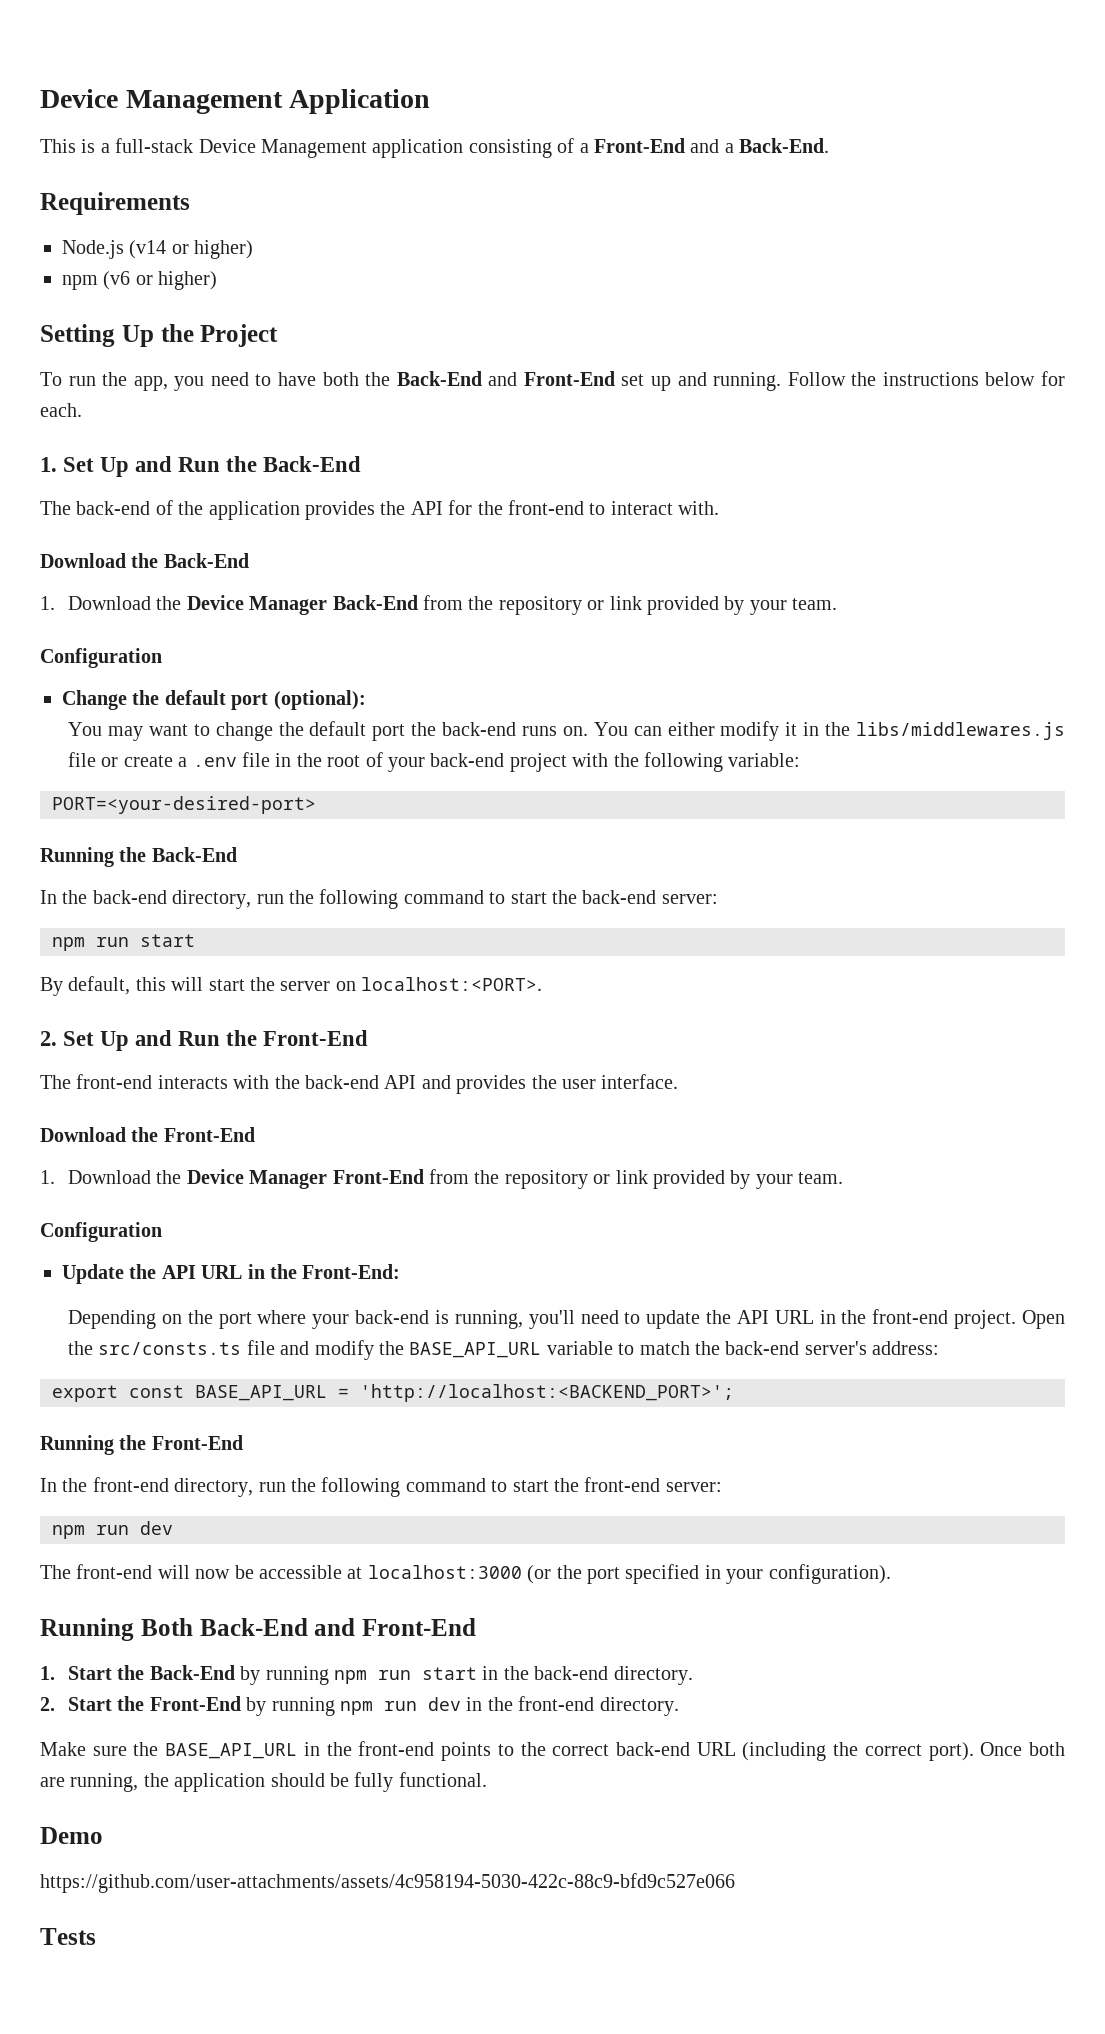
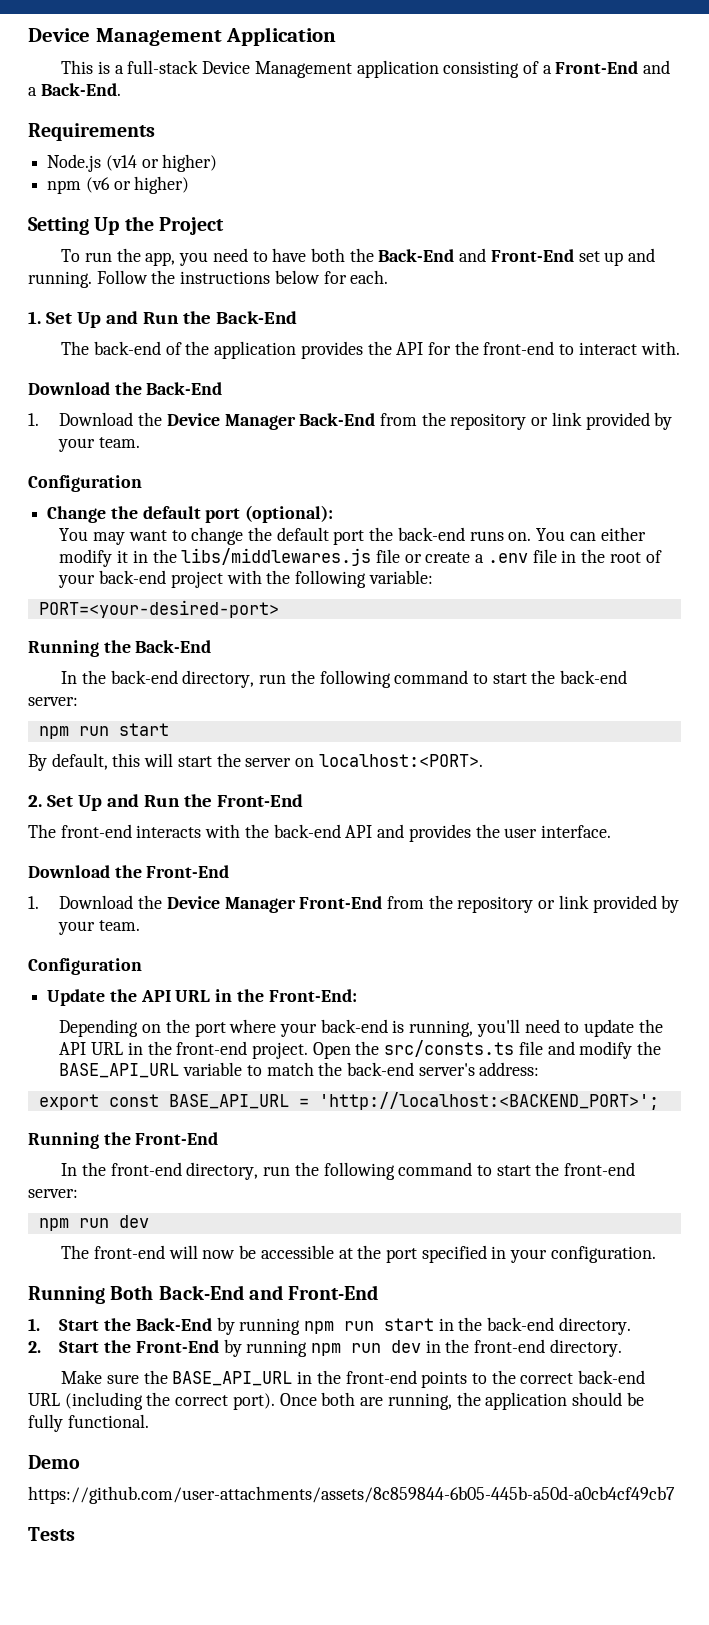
- The front-end will now be accessible at localhost:3000 (or the port specified in your configuration).
+ The front-end will now be accessible at the port specified in your configuration.
- https://github.com/user-attachments/assets/4c958194-5030-422c-88c9-bfd9c527e066
+ https://github.com/user-attachments/assets/8c859844-6b05-445b-a50d-a0cb4cf49cb7

